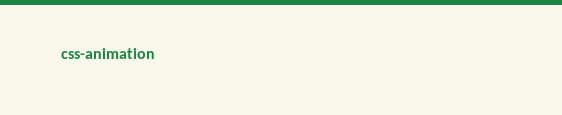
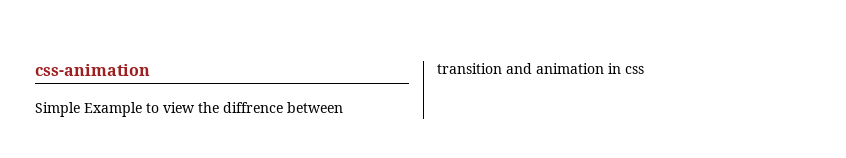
+ Simple Example to view the diffrence between transition and animation in css

